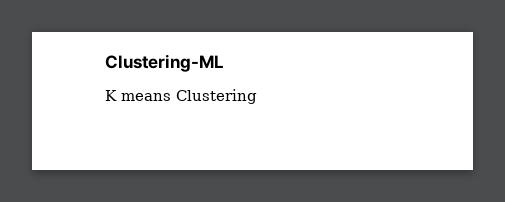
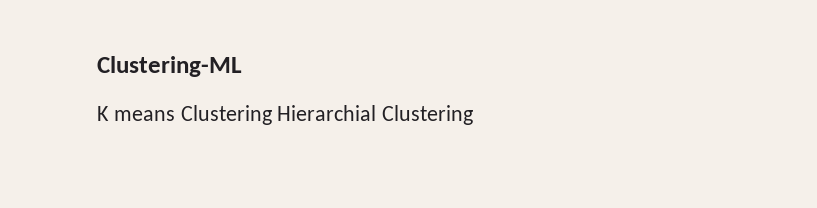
- K means Clustering
+ K means Clustering Hierarchial Clustering

